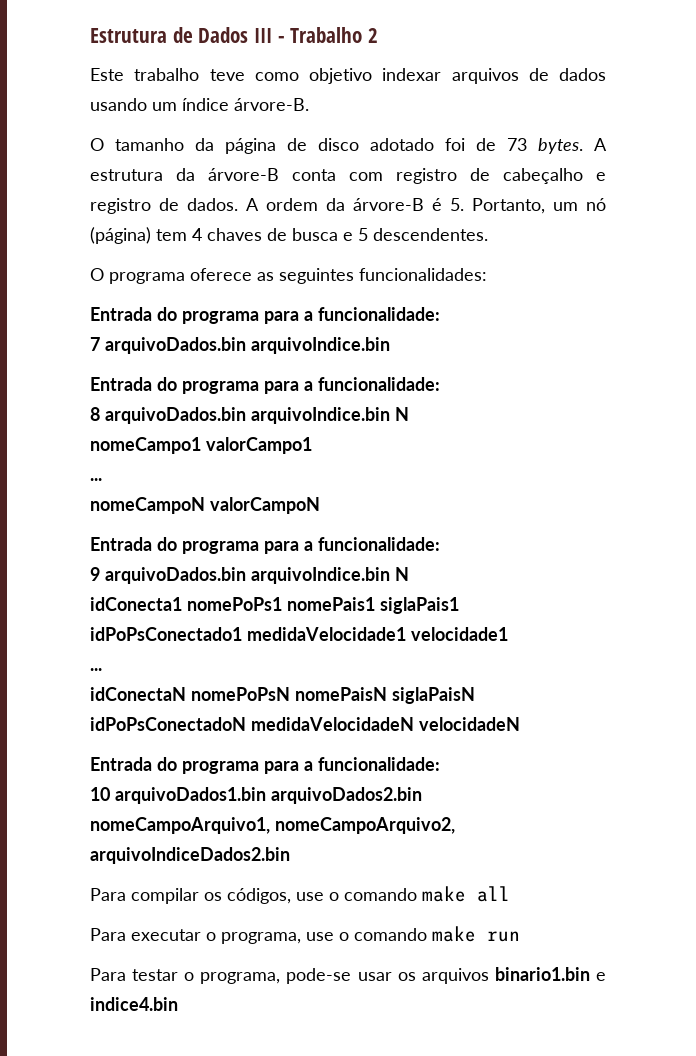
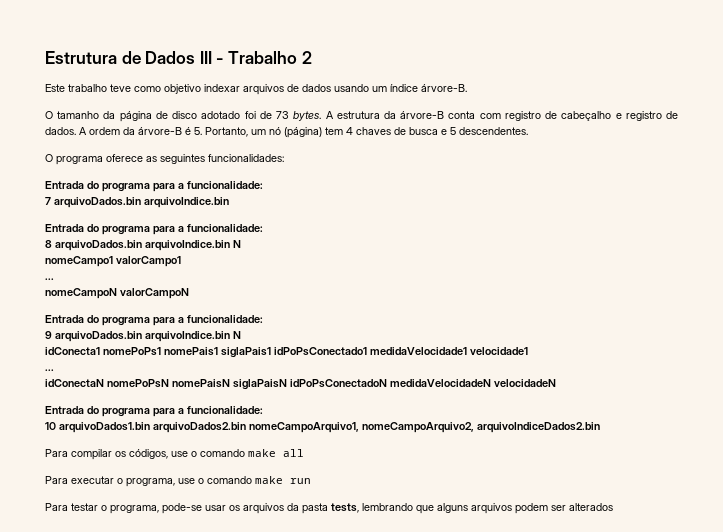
- Para testar o programa, pode-se usar os arquivos binario1.bin e indice4.bin
+ Para testar o programa, pode-se usar os arquivos da pasta tests, lembrando que alguns arquivos podem ser alterados

